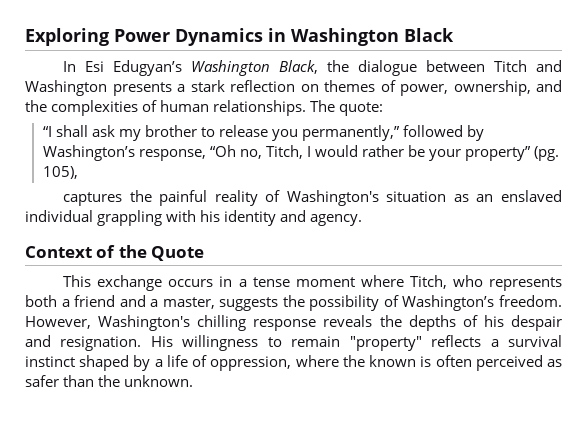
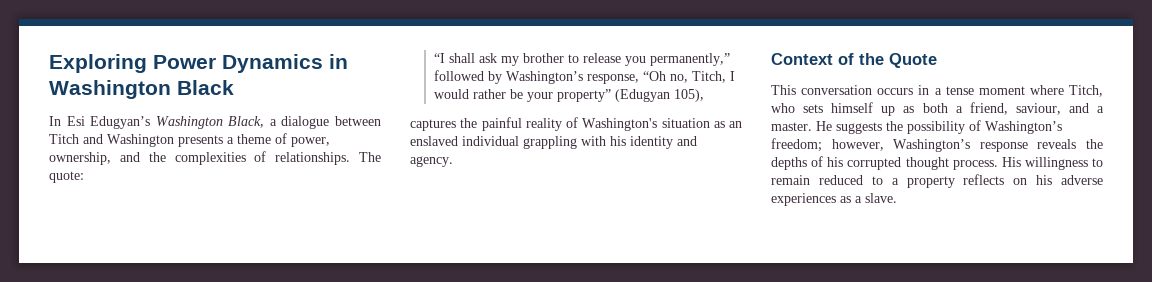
- In Esi Edugyan’s Washington Black, the dialogue between Titch and Washington presents a stark reflection on themes of power, ownership, and the complexities of human relationships.
+ In Esi Edugyan’s Washington Black, a dialogue between Titch and Washington presents a theme of power, ownership, and the complexities of relationships.
- “I shall ask my brother to release you permanently,” followed by Washington’s response, “Oh no, Titch, I would rather be your property” (pg. 105),
+ “I shall ask my brother to release you permanently,” followed by Washington’s response, “Oh no, Titch, I would rather be your property” (Edugyan 105),
- This exchange occurs in a tense moment where Titch, who represents both a friend and a master, suggests the possibility of Washington’s freedom. However, Washington's chilling response reveals the depths of his despair and resignation.
+ This conversation occurs in a tense moment where Titch, who sets himself up as both a friend, saviour, and a master. He suggests the possibility of Washington’s freedom; however, Washington’s response reveals the depths of his corrupted thought process.
- His willingness to remain "property" reflects a survival instinct shaped by a life of oppression, where the known is often perceived as safer than the unknown.
+ His willingness to remain reduced to a property reflects on his adverse experiences as a slave.

